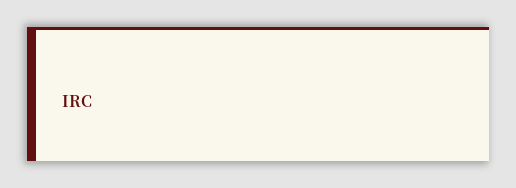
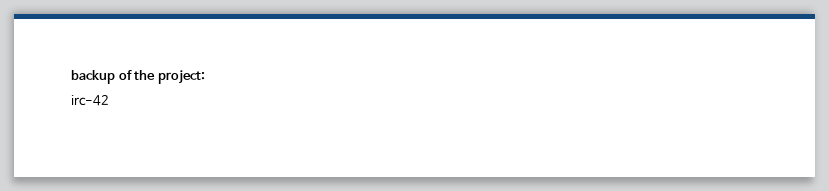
- IRC
+ backup of the project:
+ irc-42

